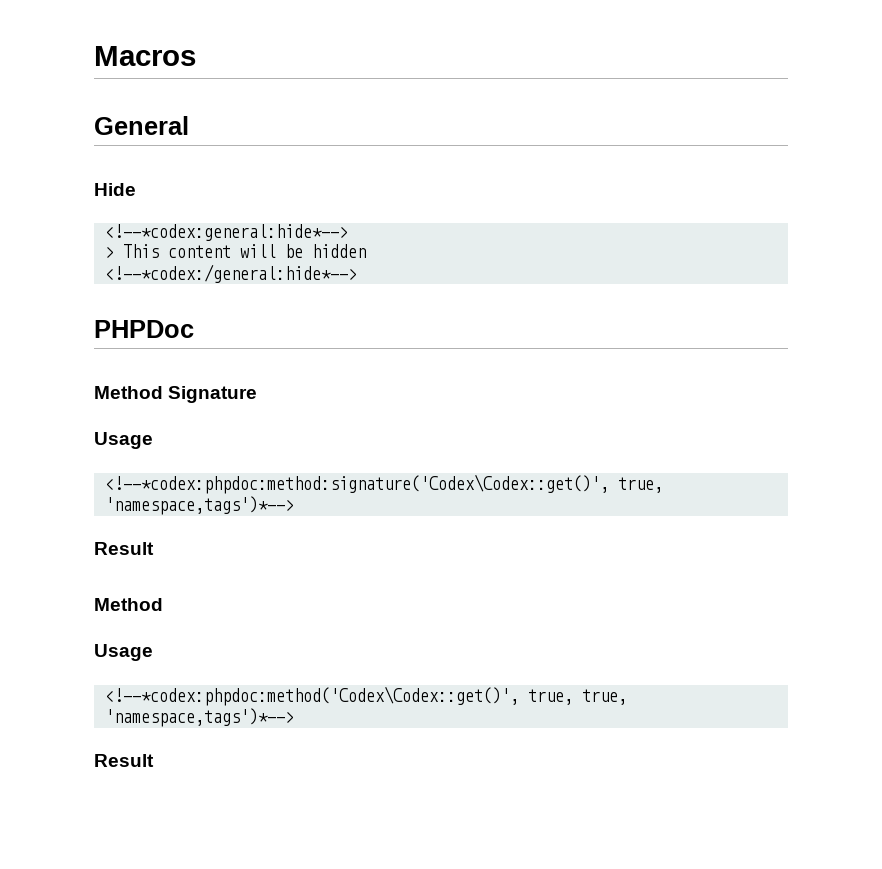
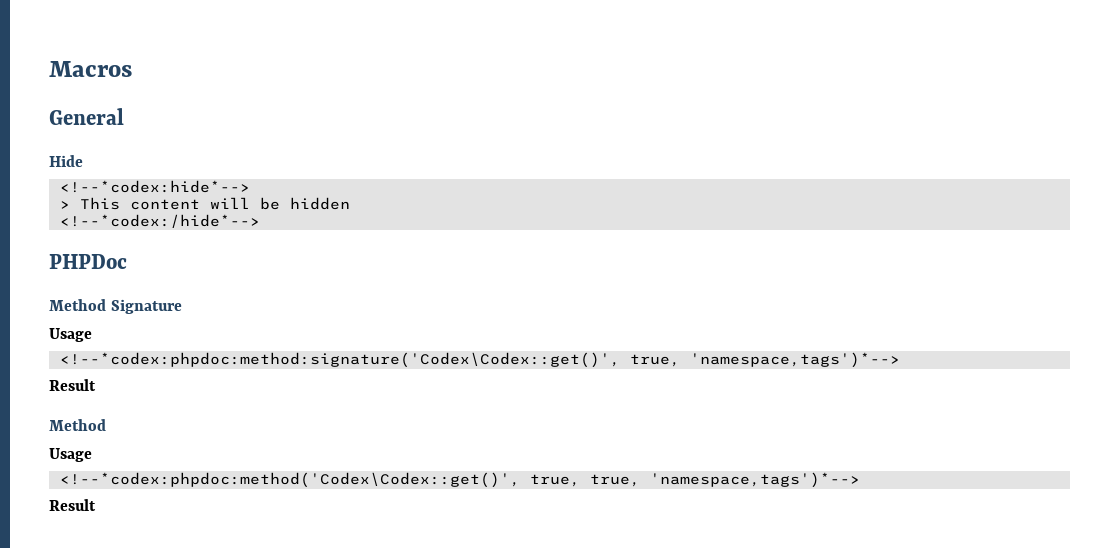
- <!--*codex:general:hide*-->
+ <!--*codex:hide*-->
- <!--*codex:/general:hide*-->
+ <!--*codex:/hide*-->

